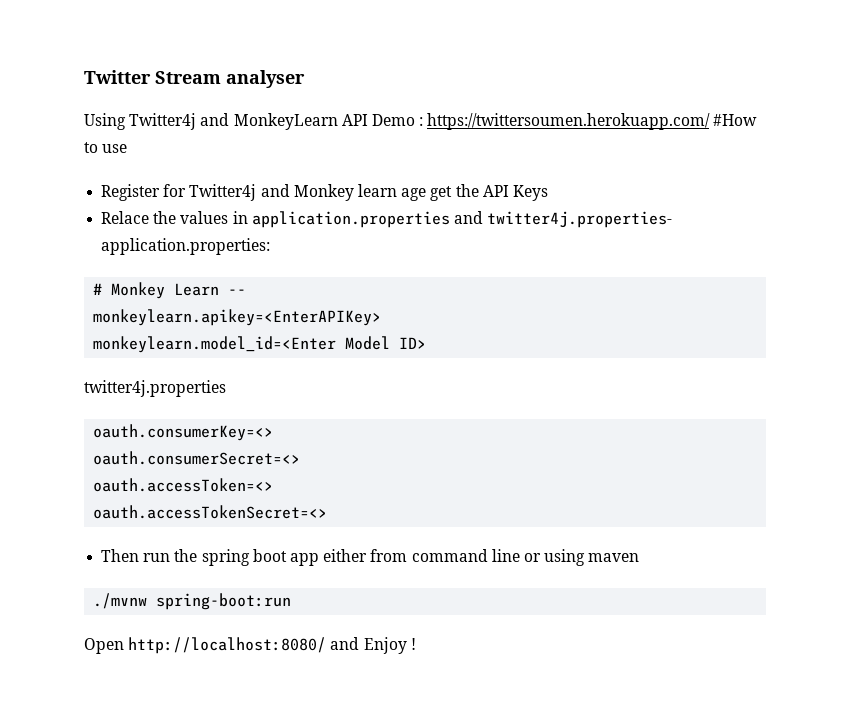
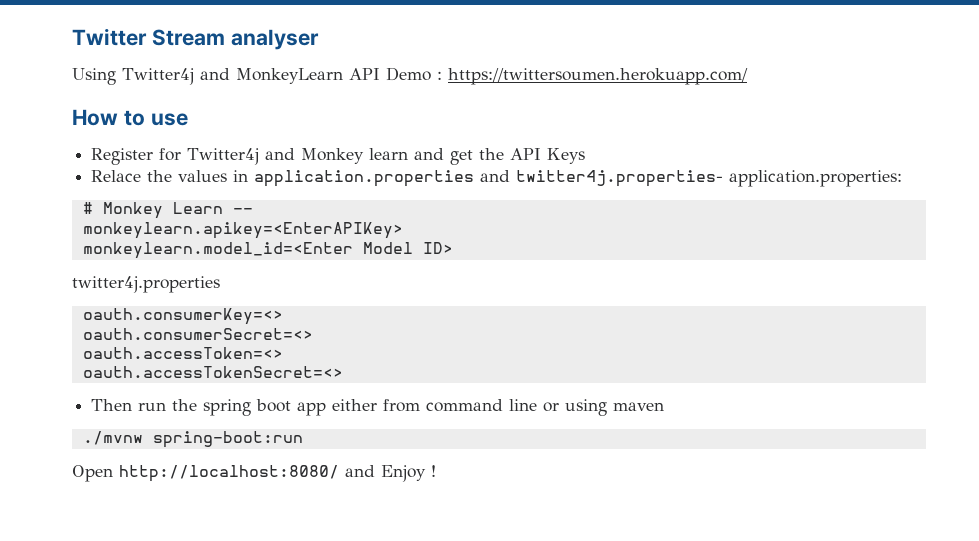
- Using Twitter4j and MonkeyLearn API Demo : https://twittersoumen.herokuapp.com/ #How to use
+ Using Twitter4j and MonkeyLearn API Demo : https://twittersoumen.herokuapp.com/
+ How to use
- Register for Twitter4j and Monkey learn age get the API Keys
+ Register for Twitter4j and Monkey learn and get the API Keys

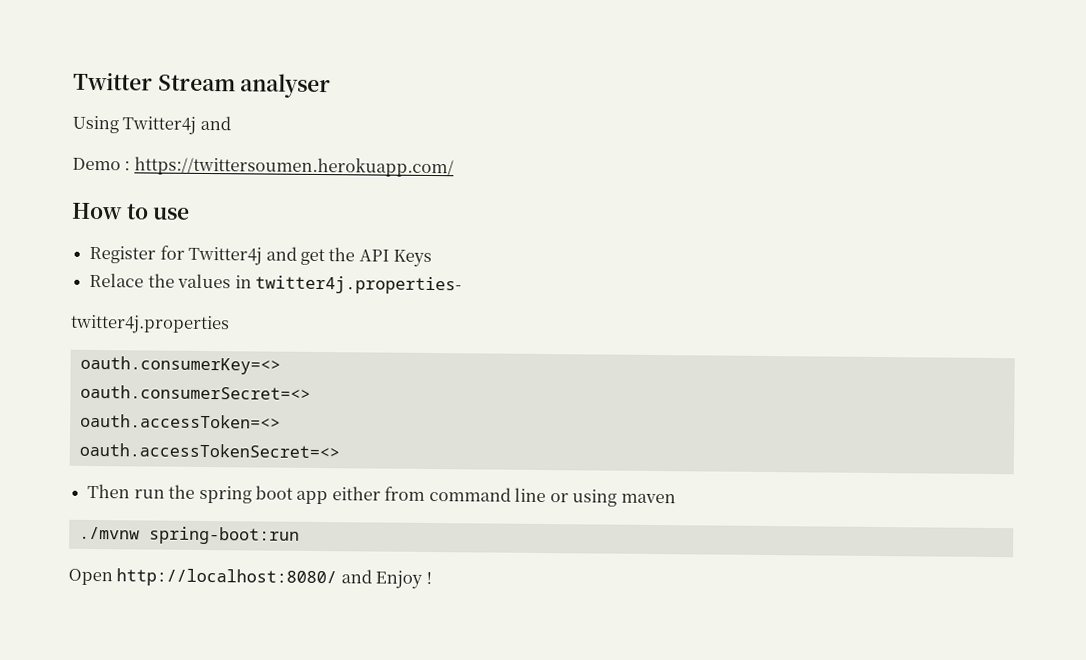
- Using Twitter4j and MonkeyLearn API Demo : https://twittersoumen.herokuapp.com/
+ Using Twitter4j and
+ Demo : https://twittersoumen.herokuapp.com/
- Register for Twitter4j and Monkey learn and get the API Keys
+ Register for Twitter4j and get the API Keys
- Relace the values in application.properties and twitter4j.properties- application.properties:
- # Monkey Learn --
- monkeylearn.apikey=<EnterAPIKey>
- monkeylearn.model_id=<Enter Model ID>
+ Relace the values in twitter4j.properties-

